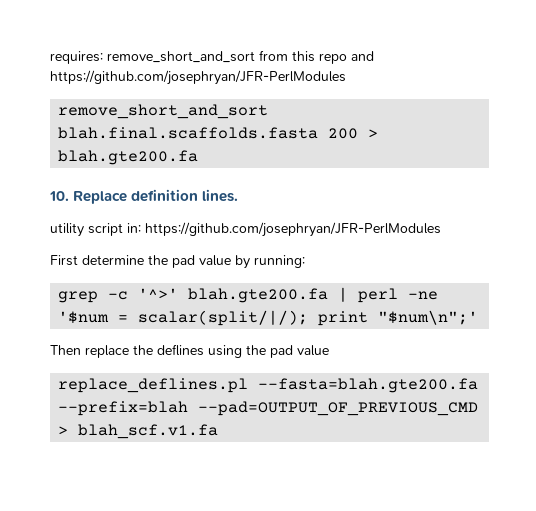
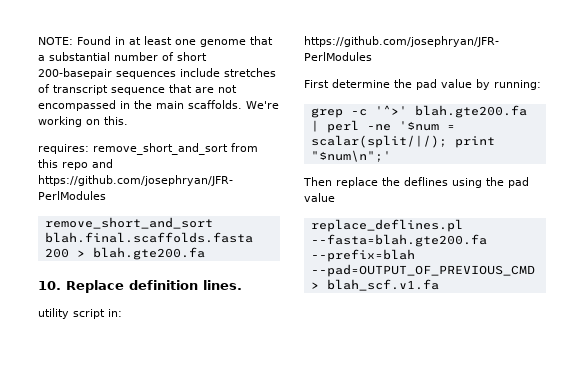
+ NOTE: Found in at least one genome that a substantial number of short 200-basepair sequences include stretches of transcript sequence that are not encompassed in the main scaffolds. We're working on this.

